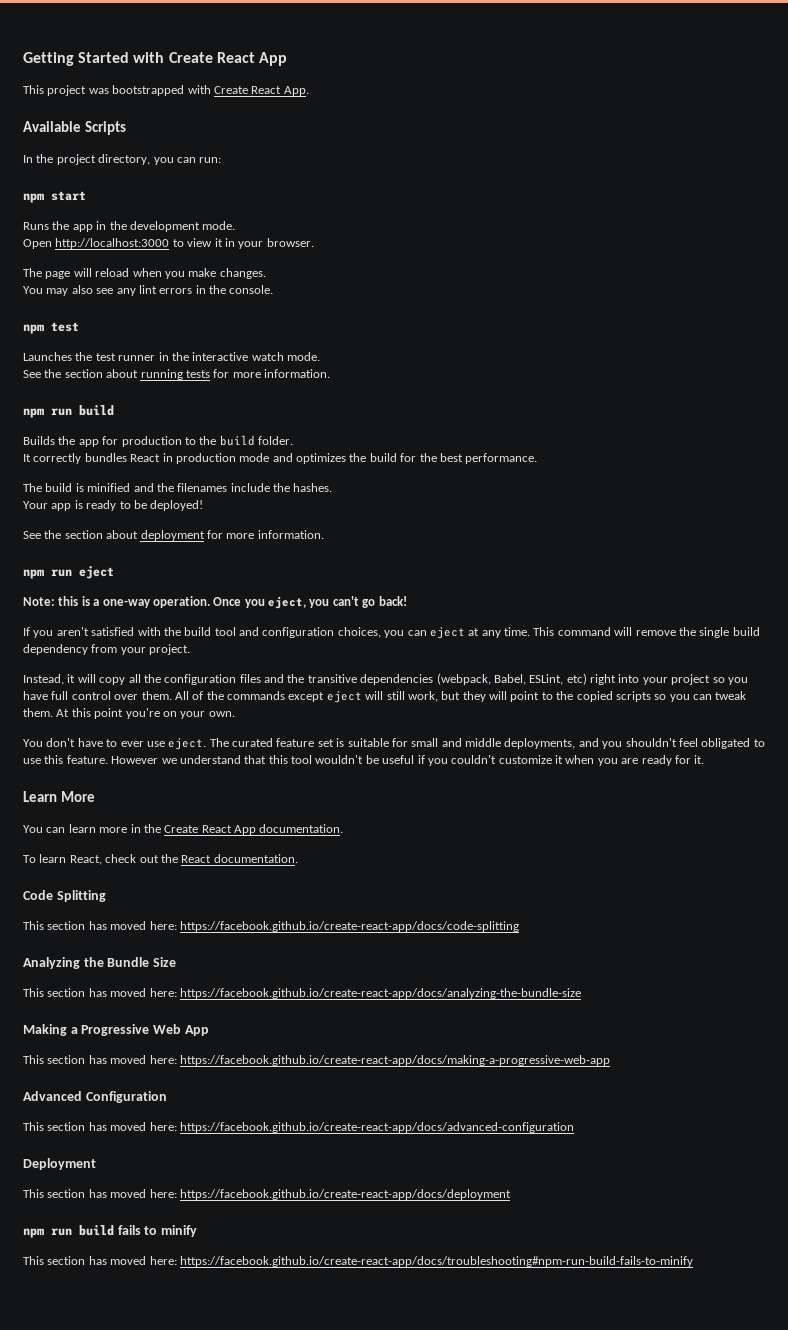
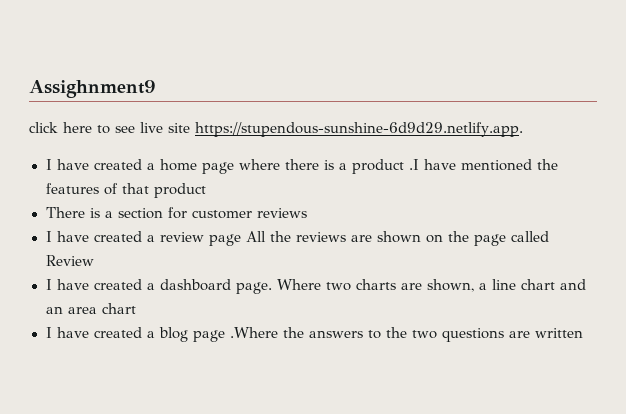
- Getting Started with Create React App
- This project was bootstrapped with Create React App.
- Available Scripts
- In the project directory, you can run:
- npm start
- Runs the app in the development mode.
- Open http://localhost:3000 to view it in your browser.
- The page will reload when you make changes.
- You may also see any lint errors in the console.
- npm test
- Launches the test runner in the interactive watch mode.
- See the section about running tests for more information.
- npm run build
- Builds the app for production to the build folder.
- It correctly bundles React in production mode and optimizes the build for the best performance.
- The build is minified and the filenames include the hashes.
- Your app is ready to be deployed!
- See the section about deployment for more information.
- npm run eject
- Note: this is a one-way operation. Once you eject, you can't go back!
- If you aren't satisfied with the build tool and configuration choices, you can eject at any time. This command will remove the single build dependency from your project.
- Instead, it will copy all the configuration files and the transitive dependencies (webpack, Babel, ESLint, etc) right into your project so you have full control over them. All of the commands except eject will still work, but they will point to the copied scripts so you can tweak them. At this point you're on your own.
- You don't have to ever use eject. The curated feature set is suitable for small and middle deployments, and you shouldn't feel obligated to use this feature. However we understand that this tool wouldn't be useful if you couldn't customize it when you are ready for it.
- Learn More
- You can learn more in the Create React App documentation.
- To learn React, check out the React documentation.
- Code Splitting
- This section has moved here: https://facebook.github.io/create-react-app/docs/code-splitting
- Analyzing the Bundle Size
- This section has moved here: https://facebook.github.io/create-react-app/docs/analyzing-the-bundle-size
- Making a Progressive Web App
- This section has moved here: https://facebook.github.io/create-react-app/docs/making-a-progressive-web-app
- Advanced Configuration
- This section has moved here: https://facebook.github.io/create-react-app/docs/advanced-configuration
- Deployment
- This section has moved here: https://facebook.github.io/create-react-app/docs/deployment
- npm run build fails to minify
- This section has moved here: https://facebook.github.io/create-react-app/docs/troubleshooting#npm-run-build-fails-to-minify
+ Assighnment9
+ click here to see live site https://stupendous-sunshine-6d9d29.netlify.app.
+ I have created a home page where there is a product .I have mentioned the features of that product
+ There is a section for customer reviews
+ I have created a review page All the reviews are shown on the page called Review
+ I have created a dashboard page. Where two charts are shown, a line chart and an area chart
+ I have created a blog page .Where the answers to the two questions are written

